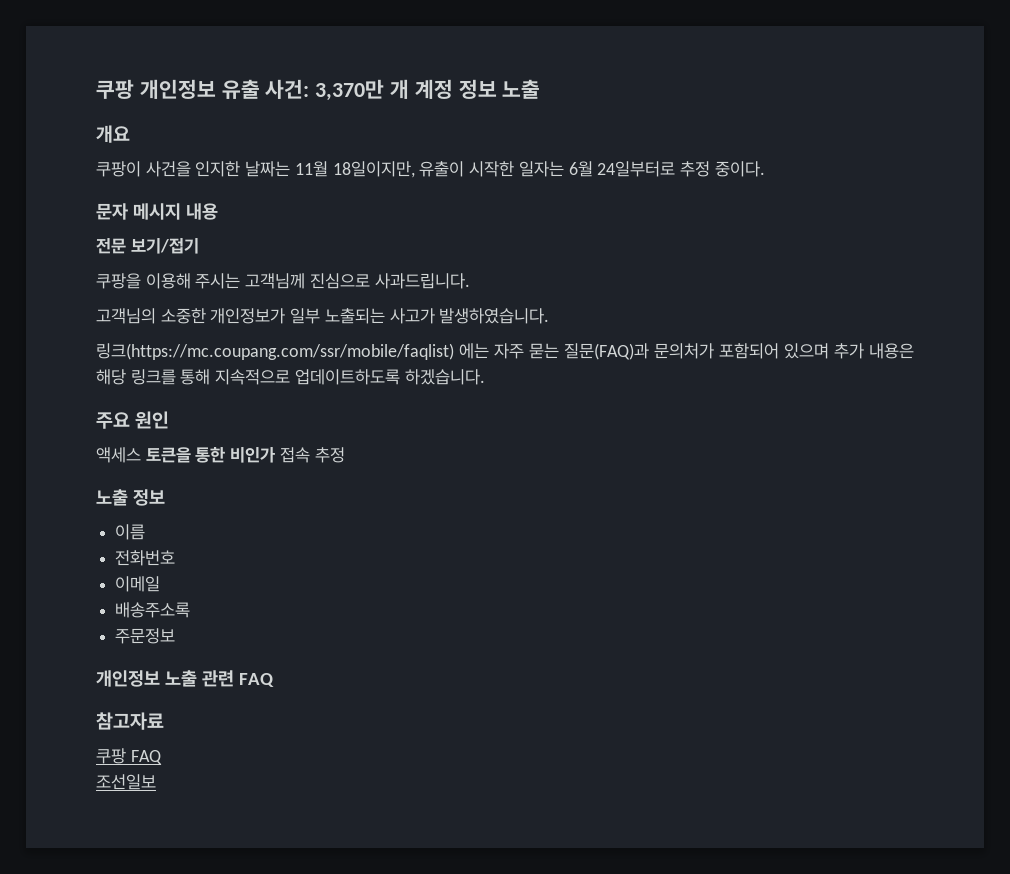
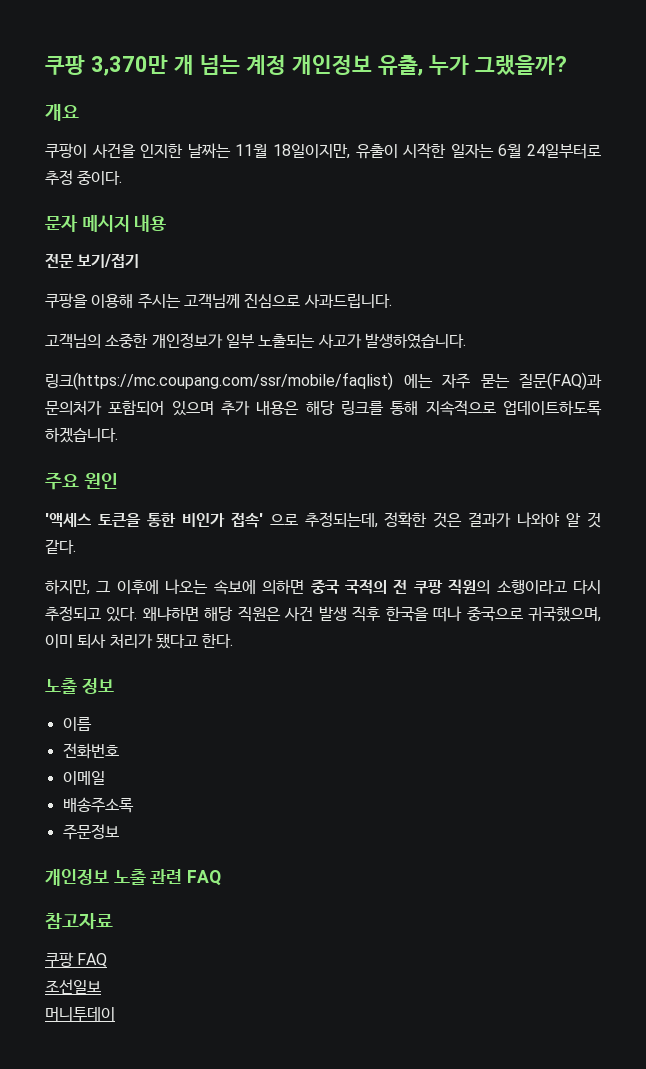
- 쿠팡 개인정보 유출 사건: 3,370만 개 계정 정보 노출
+ 쿠팡 3,370만 개 넘는 계정 개인정보 유출, 누가 그랬을까?
- 액세스 토큰을 통한 비인가 접속 추정
+ '액세스 토큰을 통한 비인가 접속' 으로 추정되는데, 정확한 것은 결과가 나와야 알 것 같다.
+ 하지만, 그 이후에 나오는 속보에 의하면 중국 국적의 전 쿠팡 직원의 소행이라고 다시 추정되고 있다. 왜냐하면 해당 직원은 사건 발생 직후 한국을 떠나 중국으로 귀국했으며, 이미 퇴사 처리가 됐다고 한다.
+ 머니투데이

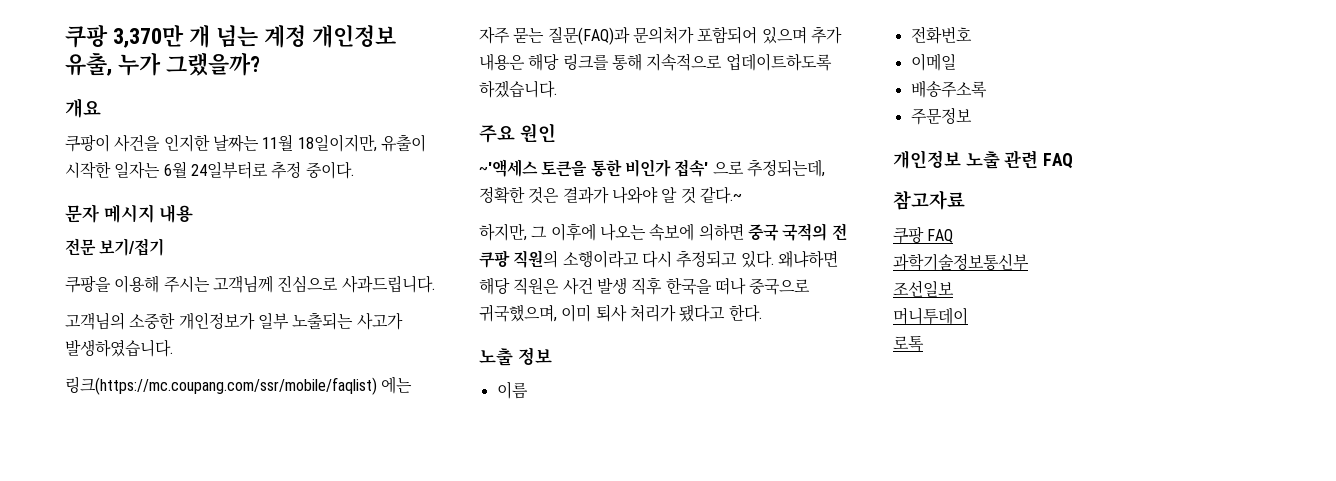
- '액세스 토큰을 통한 비인가 접속' 으로 추정되는데, 정확한 것은 결과가 나와야 알 것 같다.
+ ~'액세스 토큰을 통한 비인가 접속' 으로 추정되는데, 정확한 것은 결과가 나와야 알 것 같다.~
+ 과학기술정보통신부
+ 로톡

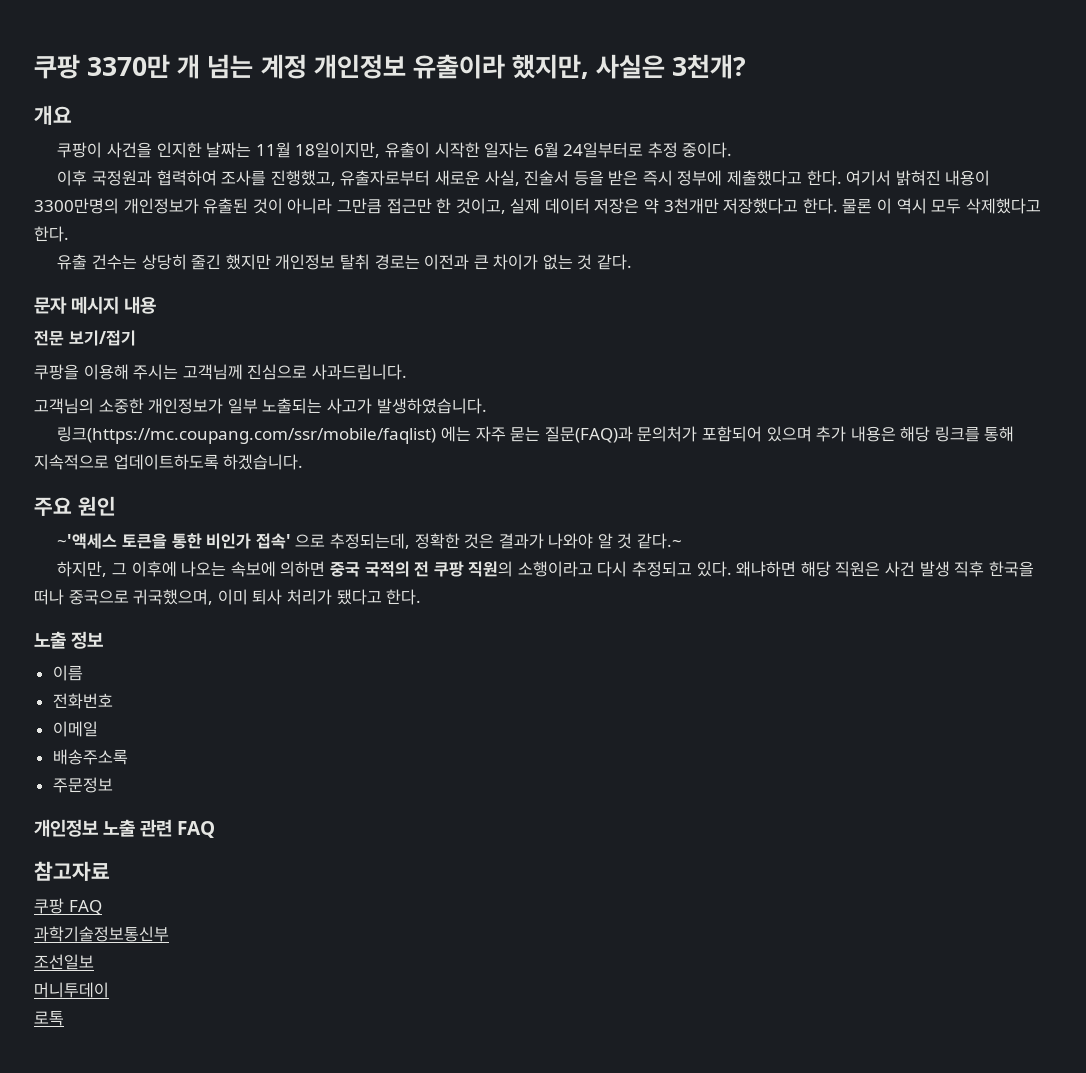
- 쿠팡 3,370만 개 넘는 계정 개인정보 유출, 누가 그랬을까?
+ 쿠팡 3370만 개 넘는 계정 개인정보 유출이라 했지만, 사실은 3천개?
+ 이후 국정원과 협력하여 조사를 진행했고, 유출자로부터 새로운 사실, 진술서 등을 받은 즉시 정부에 제출했다고 한다. 여기서 밝혀진 내용이 3300만명의 개인정보가 유출된 것이 아니라 그만큼 접근만 한 것이고, 실제 데이터 저장은 약 3천개만 저장했다고 한다. 물론 이 역시 모두 삭제했다고 한다.
+ 유출 건수는 상당히 줄긴 했지만 개인정보 탈취 경로는 이전과 큰 차이가 없는 것 같다.

